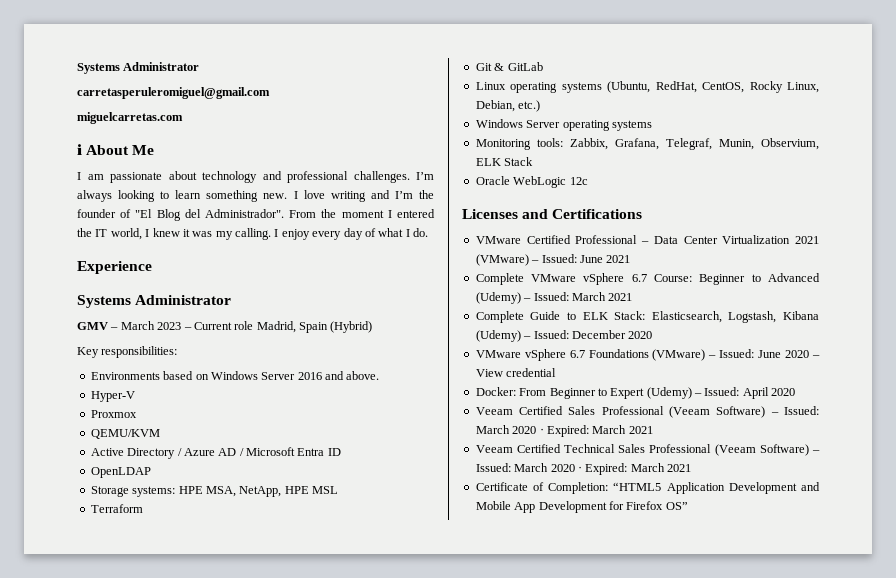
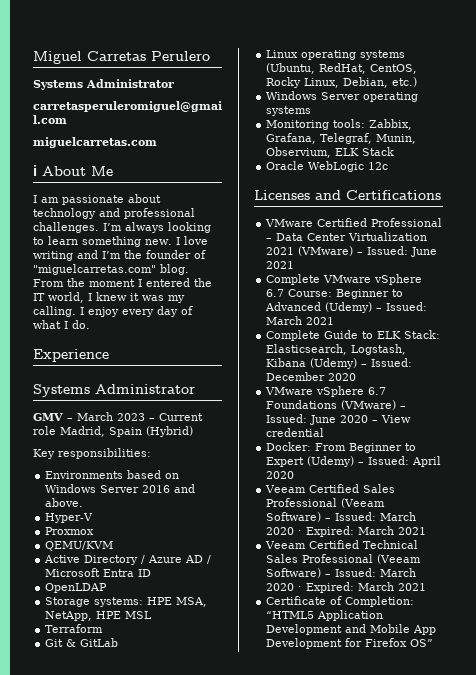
+ Miguel Carretas Perulero
- I love writing and I’m the founder of "El Blog del Administrador".
+ I love writing and I’m the founder of "miguelcarretas.com" blog.

